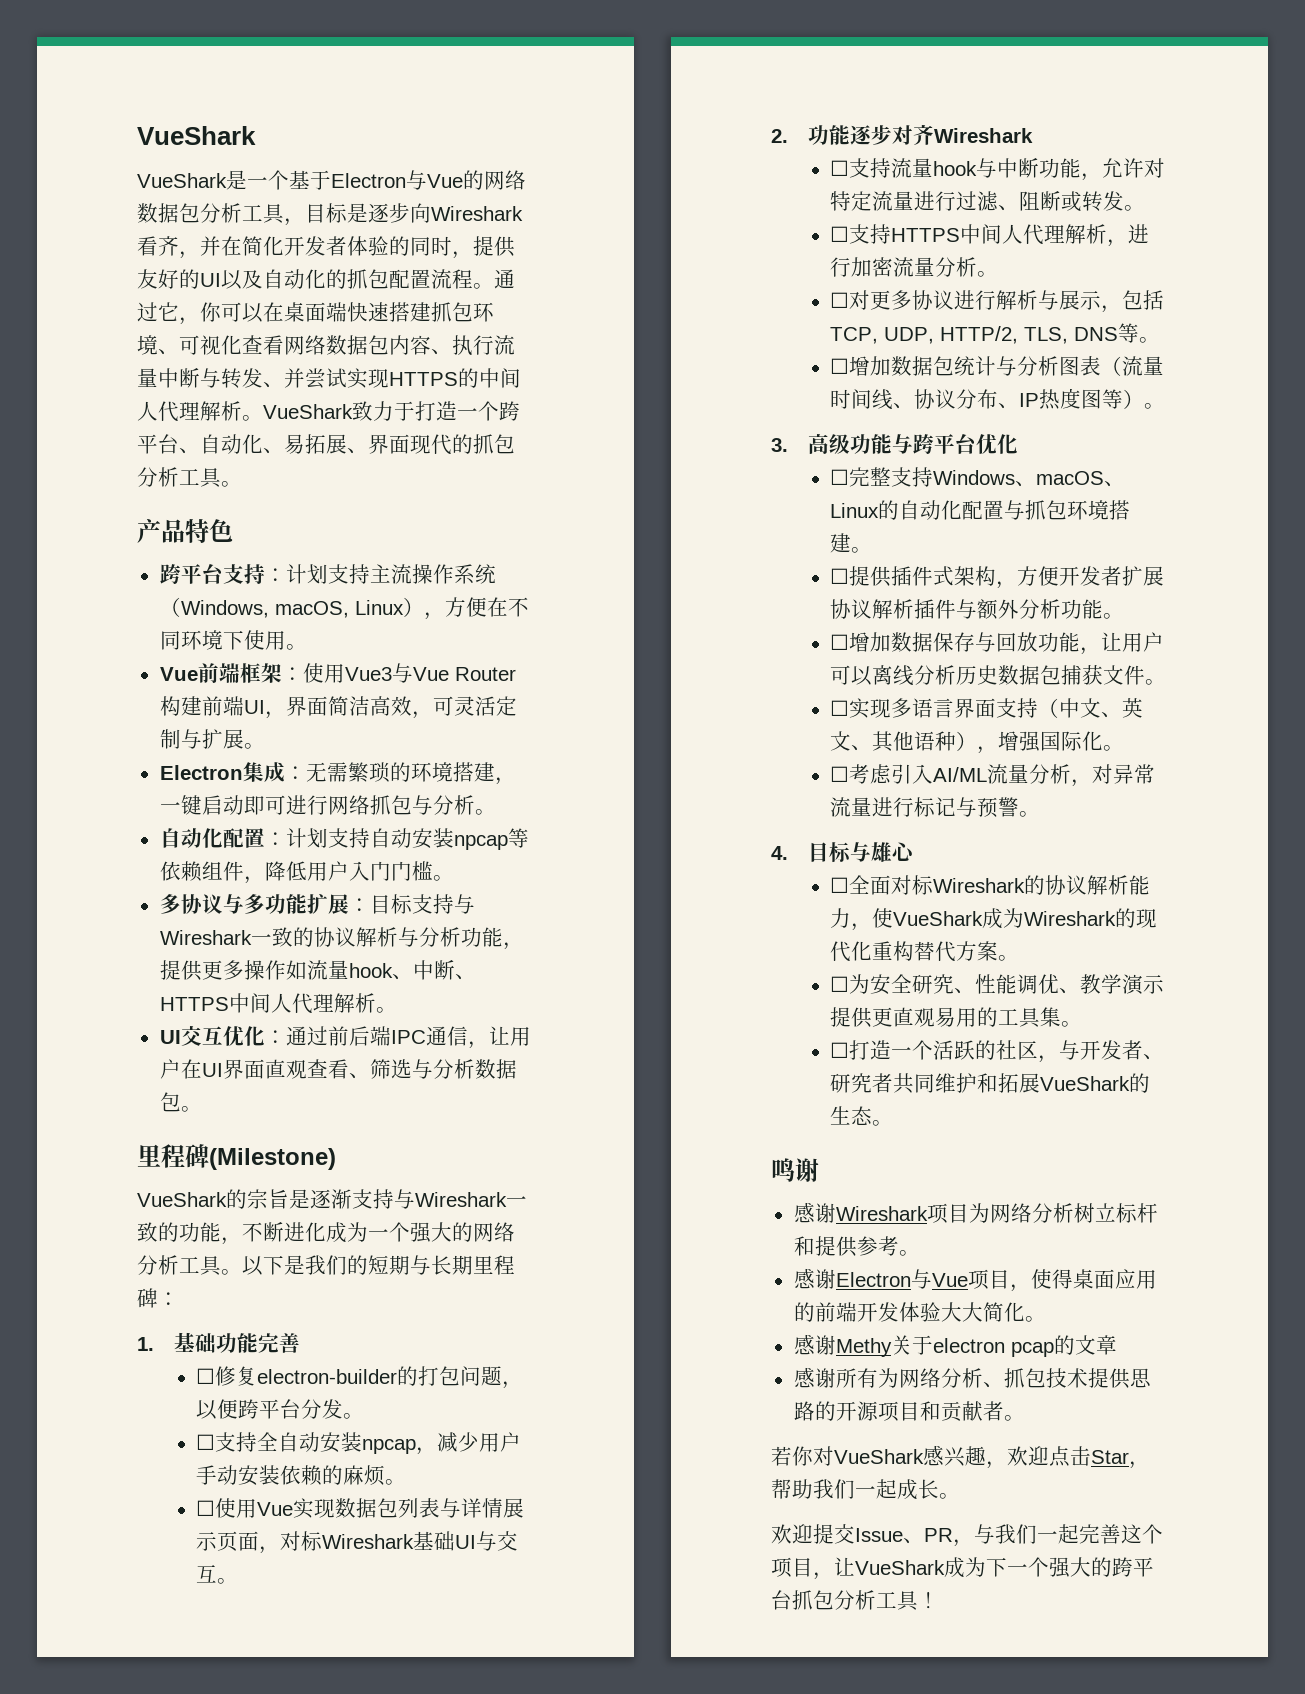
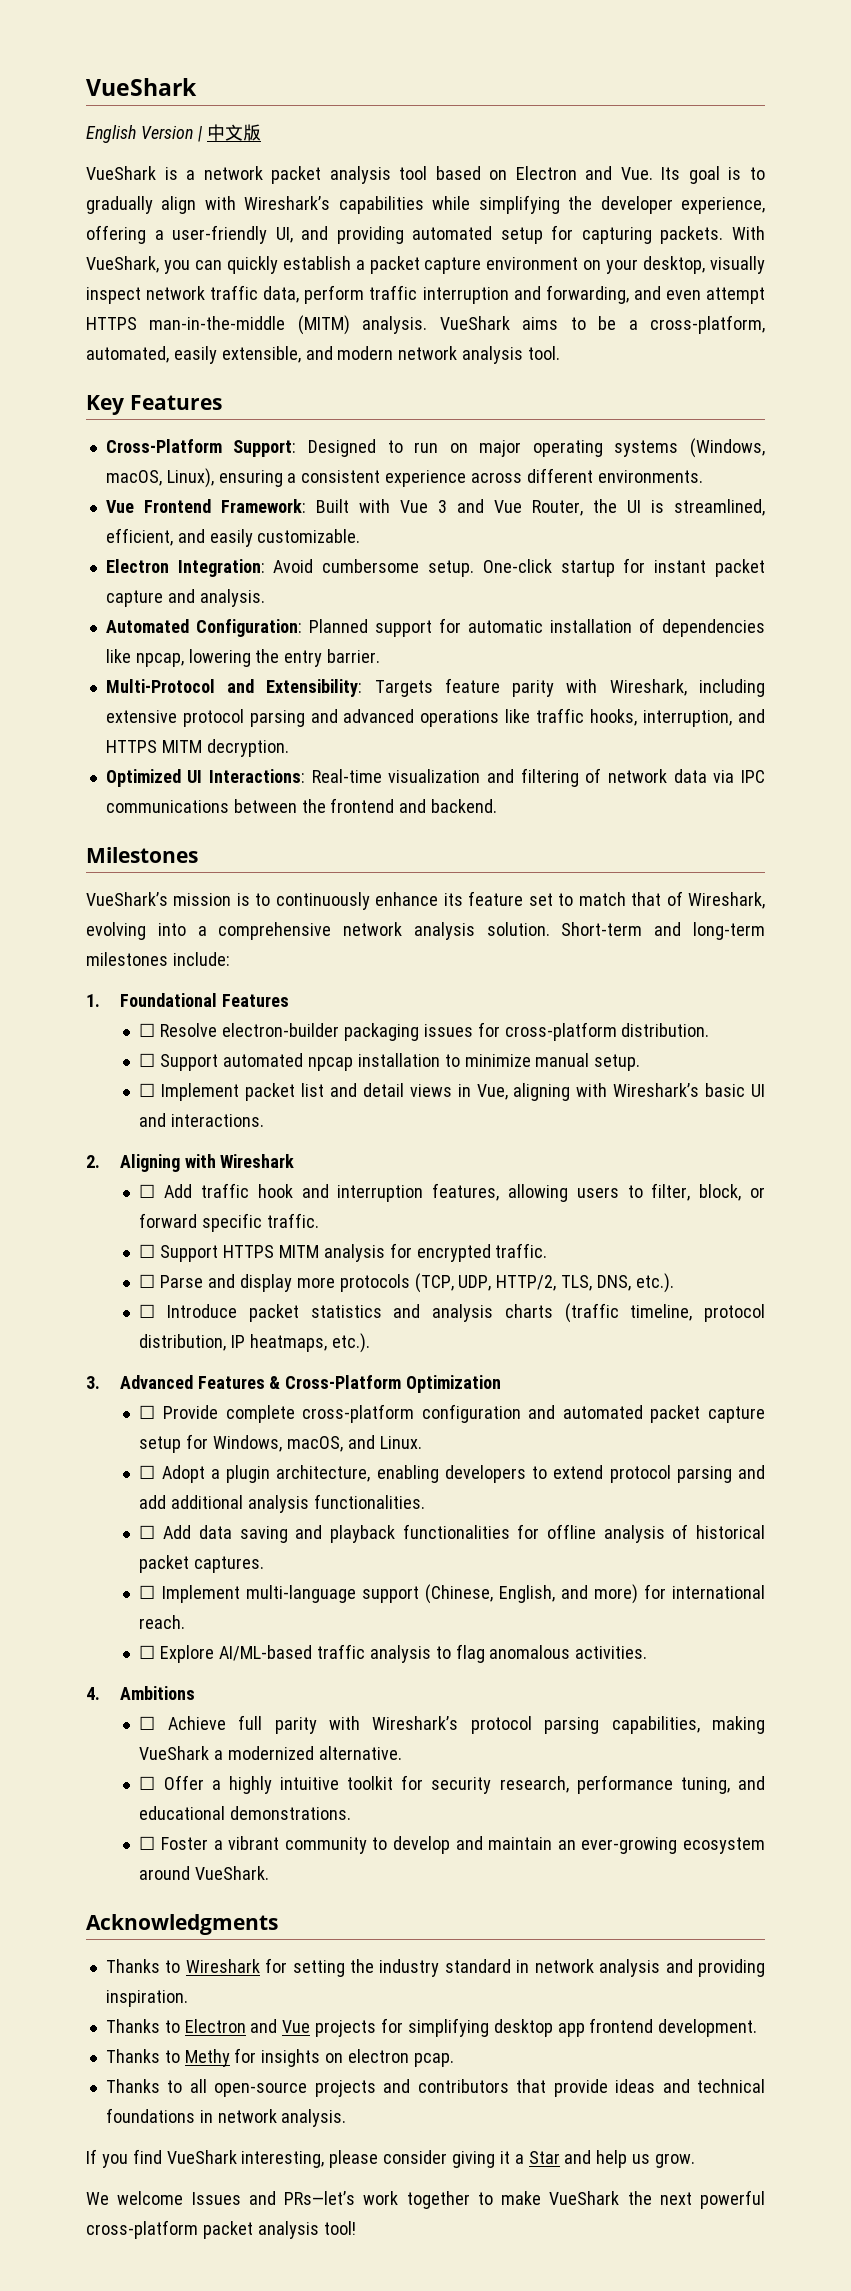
- VueShark是一个基于Electron与Vue的网络数据包分析工具，目标是逐步向Wireshark看齐，并在简化开发者体验的同时，提供友好的UI以及自动化的抓包配置流程。通过它，你可以在桌面端快速搭建抓包环境、可视化查看网络数据包内容、执行流量中断与转发、并尝试实现HTTPS的中间人代理解析。VueShark致力于打造一个跨平台、自动化、易拓展、界面现代的抓包分析工具。
- 产品特色
- 跨平台支持：计划支持主流操作系统（Windows, macOS, Linux），方便在不同环境下使用。
- Vue前端框架：使用Vue3与Vue Router构建前端UI，界面简洁高效，可灵活定制与扩展。
- Electron集成：无需繁琐的环境搭建，一键启动即可进行网络抓包与分析。
- 自动化配置：计划支持自动安装npcap等依赖组件，降低用户入门门槛。
- 多协议与多功能扩展：目标支持与Wireshark一致的协议解析与分析功能，提供更多操作如流量hook、中断、HTTPS中间人代理解析。
- UI交互优化：通过前后端IPC通信，让用户在UI界面直观查看、筛选与分析数据包。
- 里程碑(Milestone)
- VueShark的宗旨是逐渐支持与Wireshark一致的功能，不断进化成为一个强大的网络分析工具。以下是我们的短期与长期里程碑：
- 1.基础功能完善
- ☐修复electron-builder的打包问题，以便跨平台分发。
- ☐支持全自动安装npcap，减少用户手动安装依赖的麻烦。
- ☐使用Vue实现数据包列表与详情展示页面，对标Wireshark基础UI与交互。
- 2.功能逐步对齐Wireshark
- ☐支持流量hook与中断功能，允许对特定流量进行过滤、阻断或转发。
- ☐支持HTTPS中间人代理解析，进行加密流量分析。
- ☐对更多协议进行解析与展示，包括TCP, UDP, HTTP/2, TLS, DNS等。
- ☐增加数据包统计与分析图表（流量时间线、协议分布、IP热度图等）。
- 3.高级功能与跨平台优化
- ☐完整支持Windows、macOS、Linux的自动化配置与抓包环境搭建。
- ☐提供插件式架构，方便开发者扩展协议解析插件与额外分析功能。
- ☐增加数据保存与回放功能，让用户可以离线分析历史数据包捕获文件。
- ☐实现多语言界面支持（中文、英文、其他语种），增强国际化。
- ☐考虑引入AI/ML流量分析，对异常流量进行标记与预警。
+ English Version | 中文版
+ VueShark is a network packet analysis tool based on Electron and Vue. Its goal is to gradually align with Wireshark’s capabilities while simplifying the developer experience, offering a user-friendly UI, and providing automated setup for capturing packets. With VueShark, you can quickly establish a packet capture environment on your desktop, visually inspect network traffic data, perform traffic interruption and forwarding, and even attempt HTTPS man-in-the-middle (MITM) analysis. VueShark aims to be a cross-platform, automated, easily extensible, and modern network analysis tool.
+ Key Features
+ Cross-Platform Support: Designed to run on major operating systems (Windows, macOS, Linux), ensuring a consistent experience across different environments.
+ Vue Frontend Framework: Built with Vue 3 and Vue Router, the UI is streamlined, efficient, and easily customizable.
+ Electron Integration: Avoid cumbersome setup. One-click startup for instant packet capture and analysis.
+ Automated Configuration: Planned support for automatic installation of dependencies like npcap, lowering the entry barrier.
+ Multi-Protocol and Extensibility: Targets feature parity with Wireshark, including extensive protocol parsing and advanced operations like traffic hooks, interruption, and HTTPS MITM decryption.
+ Optimized UI Interactions: Real-time visualization and filtering of network data via IPC communications between the frontend and backend.
+ Milestones
+ VueShark’s mission is to continuously enhance its feature set to match that of Wireshark, evolving into a comprehensive network analysis solution. Short-term and long-term milestones include:
+ 1. Foundational Features
+ ☐ Resolve electron-builder packaging issues for cross-platform distribution.
+ ☐ Support automated npcap installation to minimize manual setup.
+ ☐ Implement packet list and detail views in Vue, aligning with Wireshark’s basic UI and interactions.
+ 2. Aligning with Wireshark
+ ☐ Add traffic hook and interruption features, allowing users to filter, block, or forward specific traffic.
+ ☐ Support HTTPS MITM analysis for encrypted traffic.
+ ☐ Parse and display more protocols (TCP, UDP, HTTP/2, TLS, DNS, etc.).
+ ☐ Introduce packet statistics and analysis charts (traffic timeline, protocol distribution, IP heatmaps, etc.).
+ 3. Advanced Features & Cross-Platform Optimization
+ ☐ Provide complete cross-platform configuration and automated packet capture setup for Windows, macOS, and Linux.
+ ☐ Adopt a plugin architecture, enabling developers to extend protocol parsing and add additional analysis functionalities.
+ ☐ Add data saving and playback functionalities for offline analysis of historical packet captures.
+ ☐ Implement multi-language support (Chinese, English, and more) for international reach.
+ ☐ Explore AI/ML-based traffic analysis to flag anomalous activities.
- 4.目标与雄心
- ☐全面对标Wireshark的协议解析能力，使VueShark成为Wireshark的现代化重构替代方案。
- ☐为安全研究、性能调优、教学演示提供更直观易用的工具集。
- ☐打造一个活跃的社区，与开发者、研究者共同维护和拓展VueShark的生态。
- 鸣谢
- 感谢Wireshark项目为网络分析树立标杆和提供参考。
- 感谢Electron与Vue项目，使得桌面应用的前端开发体验大大简化。
- 感谢Methy关于electron pcap的文章
- 感谢所有为网络分析、抓包技术提供思路的开源项目和贡献者。
- 若你对VueShark感兴趣，欢迎点击Star，帮助我们一起成长。
- 欢迎提交Issue、PR，与我们一起完善这个项目，让VueShark成为下一个强大的跨平台抓包分析工具！
+ 4. Ambitions
+ ☐ Achieve full parity with Wireshark’s protocol parsing capabilities, making VueShark a modernized alternative.
+ ☐ Offer a highly intuitive toolkit for security research, performance tuning, and educational demonstrations.
+ ☐ Foster a vibrant community to develop and maintain an ever-growing ecosystem around VueShark.
+ Acknowledgments
+ Thanks to Wireshark for setting the industry standard in network analysis and providing inspiration.
+ Thanks to Electron and Vue projects for simplifying desktop app frontend development.
+ Thanks to Methy for insights on electron pcap.
+ Thanks to all open-source projects and contributors that provide ideas and technical foundations in network analysis.
+ If you find VueShark interesting, please consider giving it a Star and help us grow.
+ We welcome Issues and PRs—let’s work together to make VueShark the next powerful cross-platform packet analysis tool!

